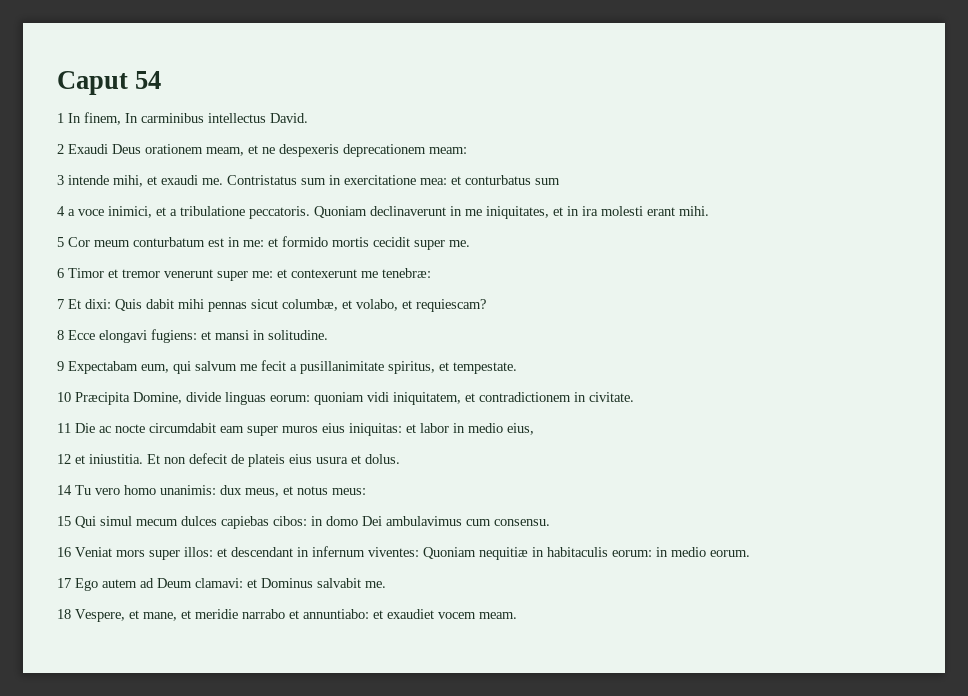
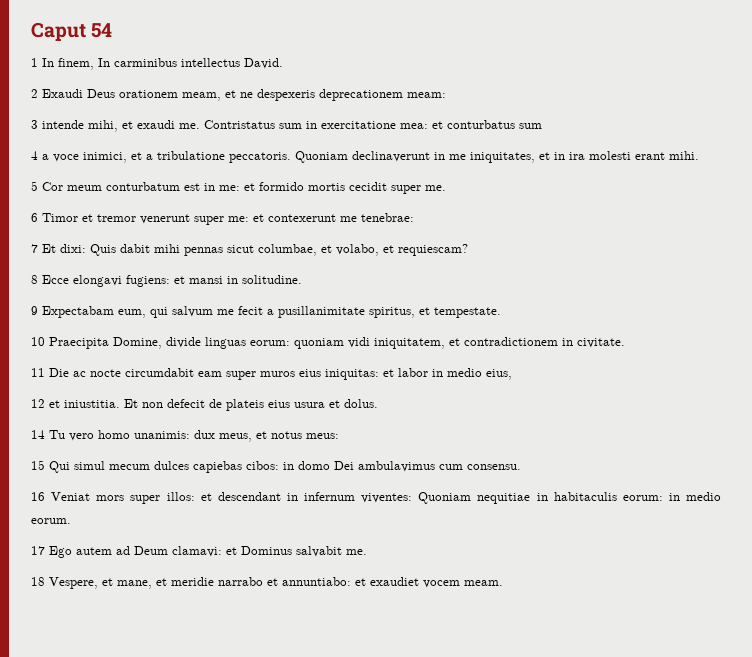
- 6 Timor et tremor venerunt super me: et contexerunt me tenebræ:
+ 6 Timor et tremor venerunt super me: et contexerunt me tenebrae:
- 7 Et dixi: Quis dabit mihi pennas sicut columbæ, et volabo, et requiescam?
+ 7 Et dixi: Quis dabit mihi pennas sicut columbae, et volabo, et requiescam?
- 10 Præcipita Domine, divide linguas eorum: quoniam vidi iniquitatem, et contradictionem in civitate.
+ 10 Praecipita Domine, divide linguas eorum: quoniam vidi iniquitatem, et contradictionem in civitate.
- 16 Veniat mors super illos: et descendant in infernum viventes: Quoniam nequitiæ in habitaculis eorum: in medio eorum.
+ 16 Veniat mors super illos: et descendant in infernum viventes: Quoniam nequitiae in habitaculis eorum: in medio eorum.

